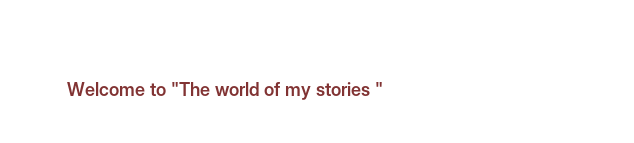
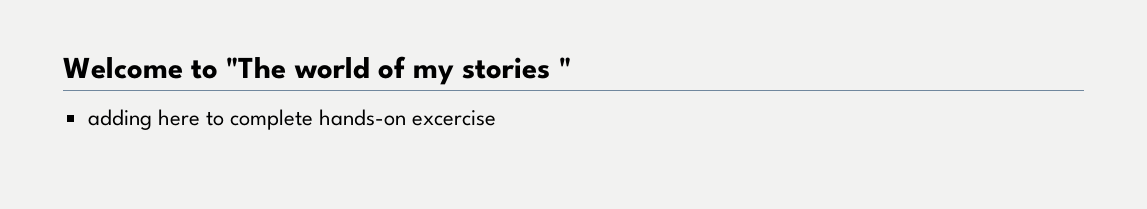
+ adding here to complete hands-on excercise

